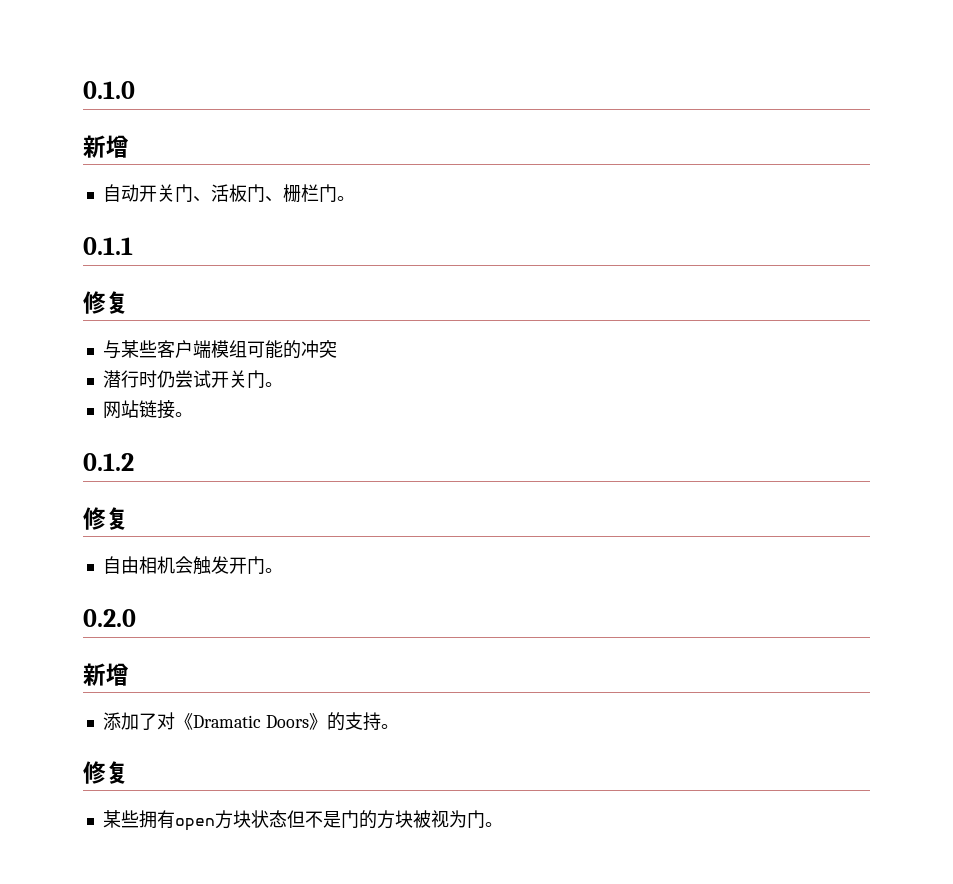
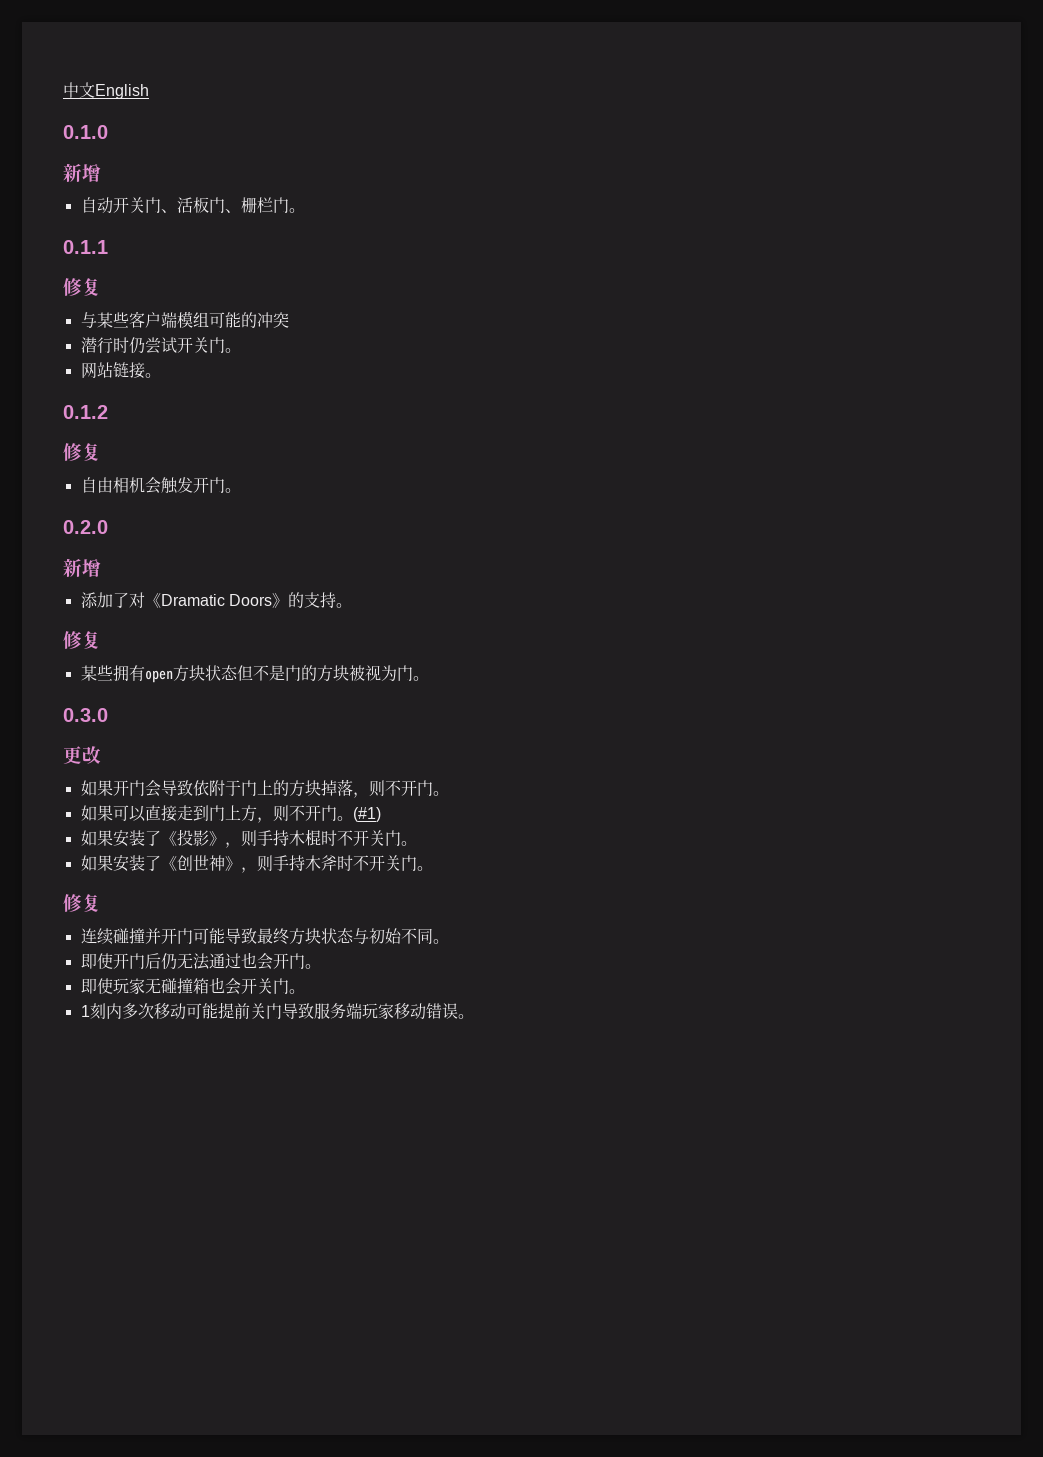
+ 中文English
+ 0.3.0
+ 更改
+ 如果开门会导致依附于门上的方块掉落，则不开门。
+ 如果可以直接走到门上方，则不开门。(#1)
+ 如果安装了《投影》，则手持木棍时不开关门。
+ 如果安装了《创世神》，则手持木斧时不开关门。
+ 修复
+ 连续碰撞并开门可能导致最终方块状态与初始不同。
+ 即使开门后仍无法通过也会开门。
+ 即使玩家无碰撞箱也会开关门。
+ 1刻内多次移动可能提前关门导致服务端玩家移动错误。

